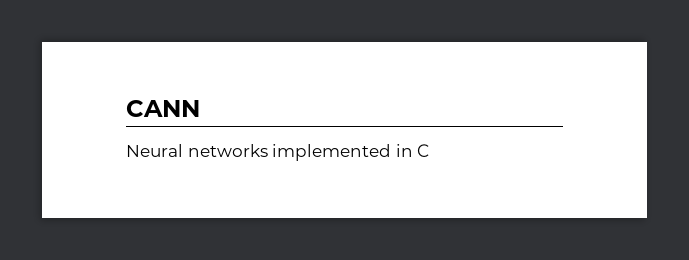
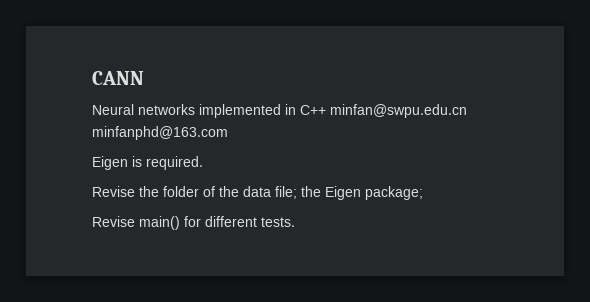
- Neural networks implemented in C
+ Neural networks implemented in C++ minfan@swpu.edu.cn minfanphd@163.com
+ Eigen is required.
+ Revise the folder of the data file; the Eigen package;
+ Revise main() for different tests.

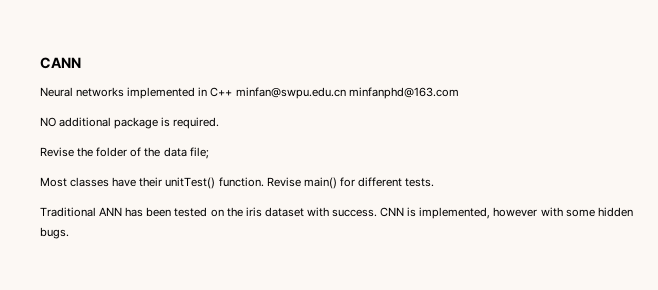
- Eigen is required.
+ NO additional package is required.
- Revise the folder of the data file; the Eigen package;
- Revise main() for different tests.
+ Revise the folder of the data file;
+ Most classes have their unitTest() function. Revise main() for different tests.
+ Traditional ANN has been tested on the iris dataset with success. CNN is implemented, however with some hidden bugs.

